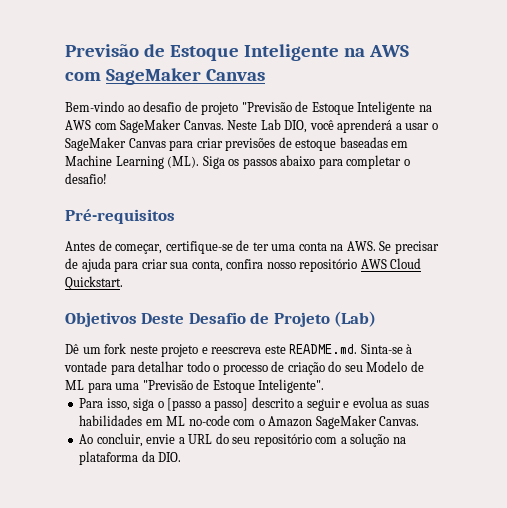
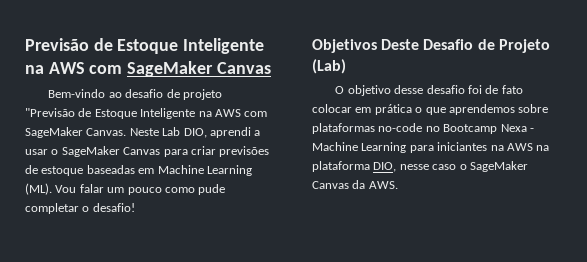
- Neste Lab DIO, você aprenderá a usar o SageMaker Canvas para criar previsões de estoque baseadas em Machine Learning (ML). Siga os passos abaixo para completar o desafio!
- Pré-requisitos
- Antes de começar, certifique-se de ter uma conta na AWS. Se precisar de ajuda para criar sua conta, confira nosso repositório AWS Cloud Quickstart.
+ Neste Lab DIO, aprendi a usar o SageMaker Canvas para criar previsões de estoque baseadas em Machine Learning (ML). Vou falar um pouco como pude completar o desafio!
- Dê um fork neste projeto e reescreva este README.md. Sinta-se à vontade para detalhar todo o processo de criação do seu Modelo de ML para uma "Previsão de Estoque Inteligente".
- Para isso, siga o [passo a passo] descrito a seguir e evolua as suas habilidades em ML no-code com o Amazon SageMaker Canvas.
- Ao concluir, envie a URL do seu repositório com a solução na plataforma da DIO.
+ O objetivo desse desafio foi de fato colocar em prática o que aprendemos sobre plataformas no-code no Bootcamp Nexa - Machine Learning para iniciantes na AWS na plataforma DIO, nesse caso o SageMaker Canvas da AWS.

